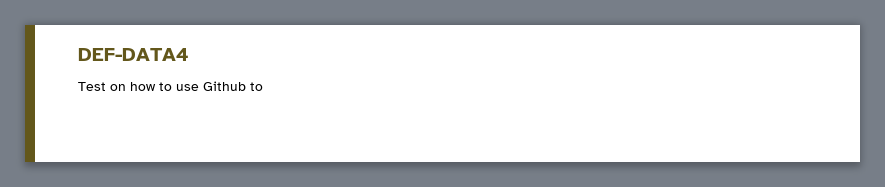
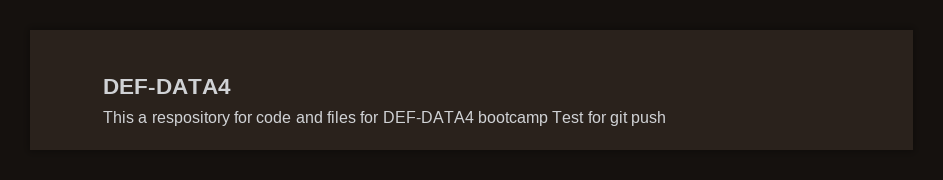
- Test on how to use Github to
+ This a respository for code and files for DEF-DATA4 bootcamp Test for git push

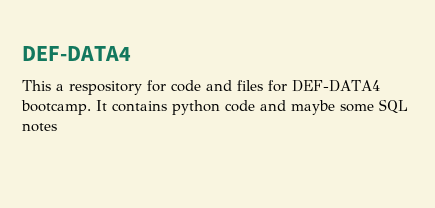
- This a respository for code and files for DEF-DATA4 bootcamp Test for git push
+ This a respository for code and files for DEF-DATA4 bootcamp. It contains python code and maybe some SQL notes

